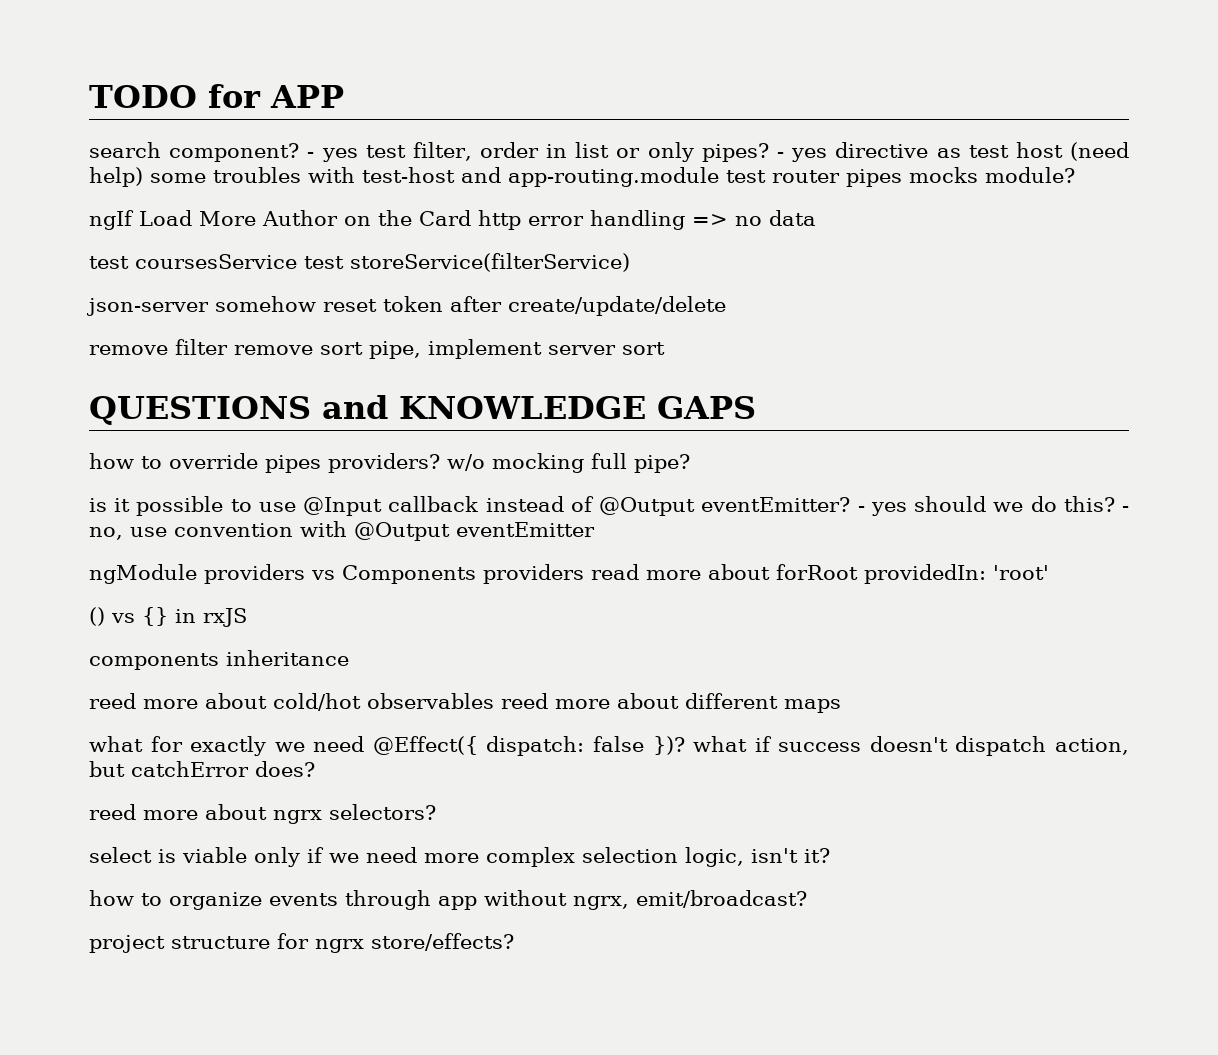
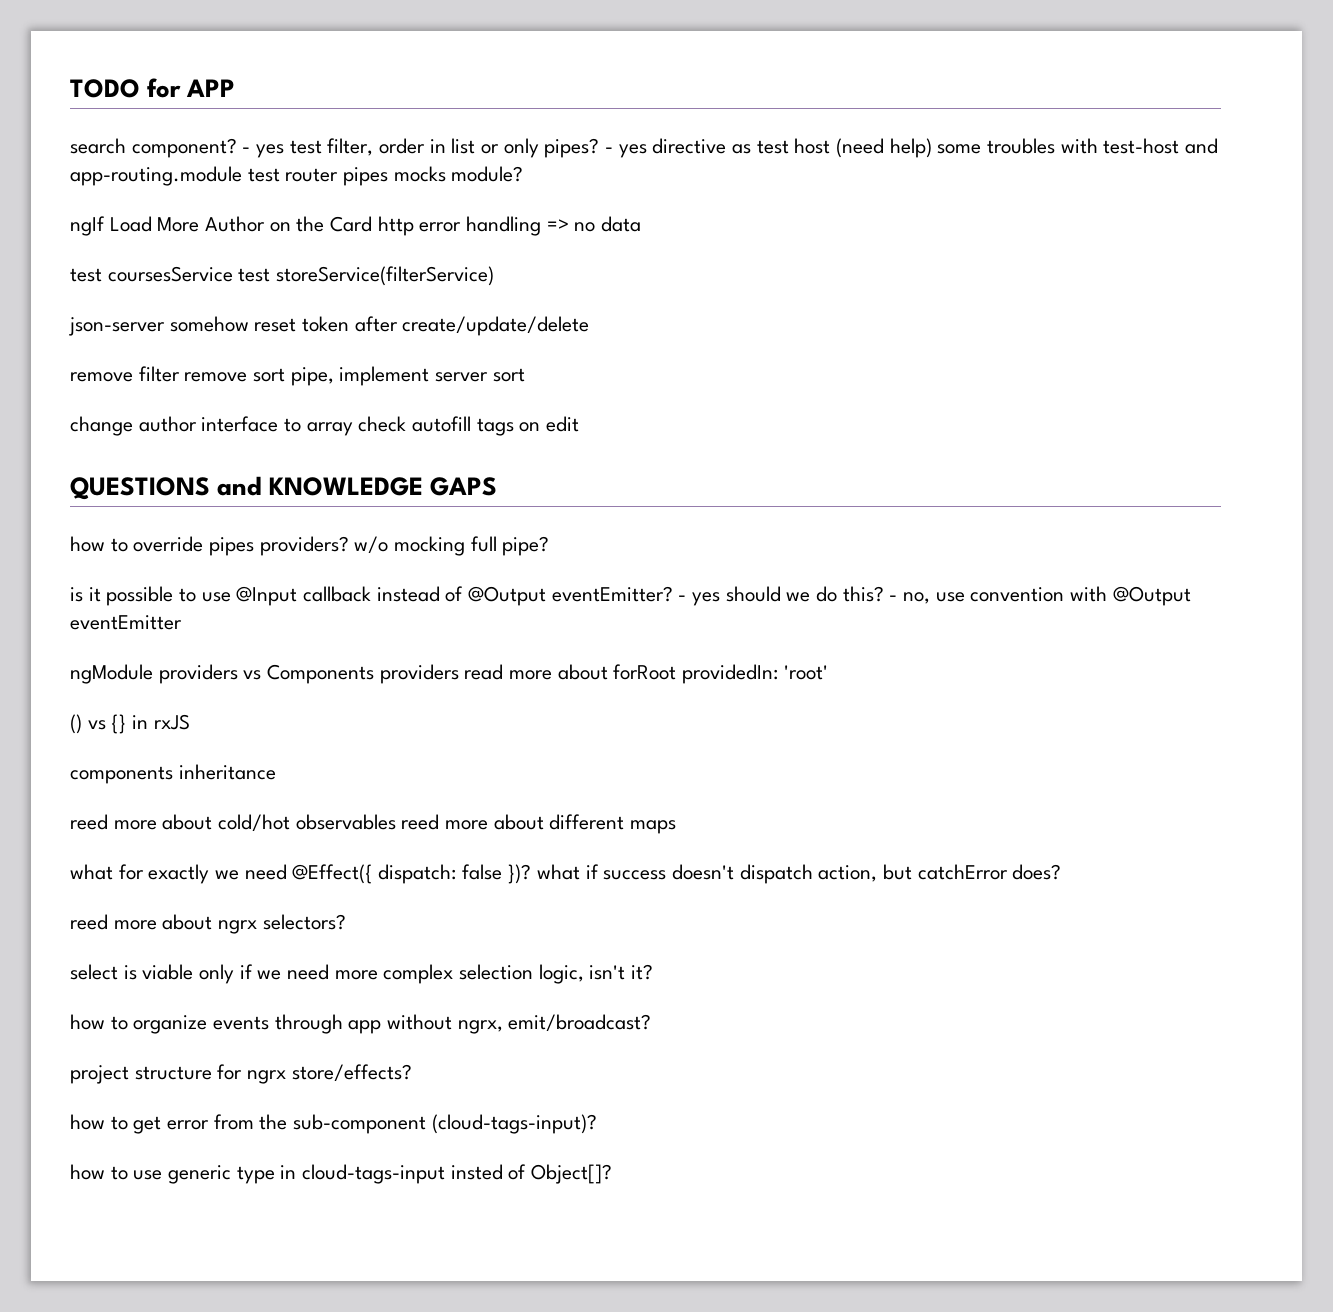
+ change author interface to array check autofill tags on edit
+ how to get error from the sub-component (cloud-tags-input)?
+ how to use generic type in cloud-tags-input insted of Object[]?

